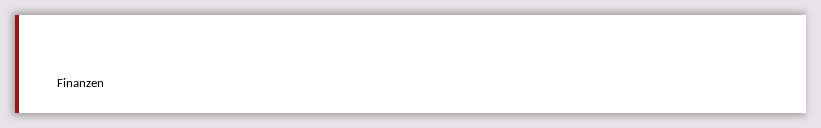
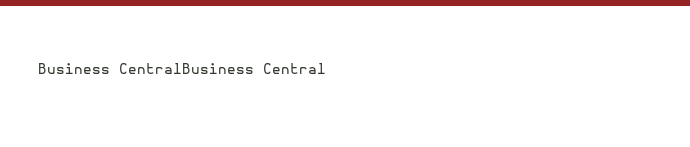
- Finanzen
+ Business CentralBusiness Central

